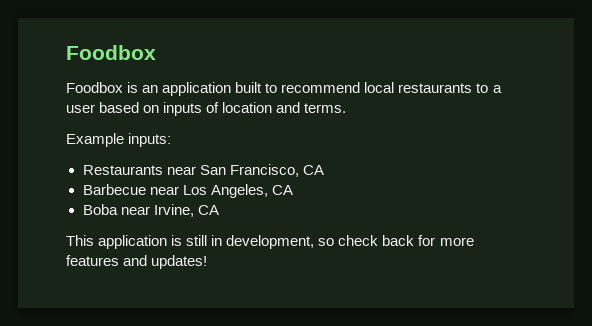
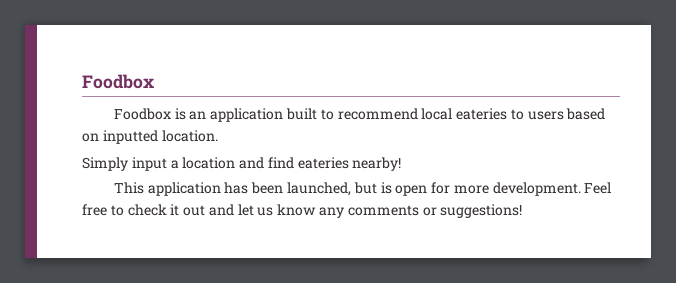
- Foodbox is an application built to recommend local restaurants to a user based on inputs of location and terms.
- Example inputs:
- Restaurants near San Francisco, CA
- Barbecue near Los Angeles, CA
- Boba near Irvine, CA
- This application is still in development, so check back for more features and updates!
+ Foodbox is an application built to recommend local eateries to users based on inputted location.
+ Simply input a location and find eateries nearby!
+ This application has been launched, but is open for more development. Feel free to check it out and let us know any comments or suggestions!

